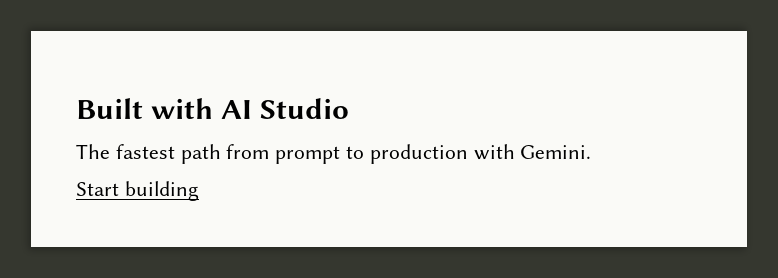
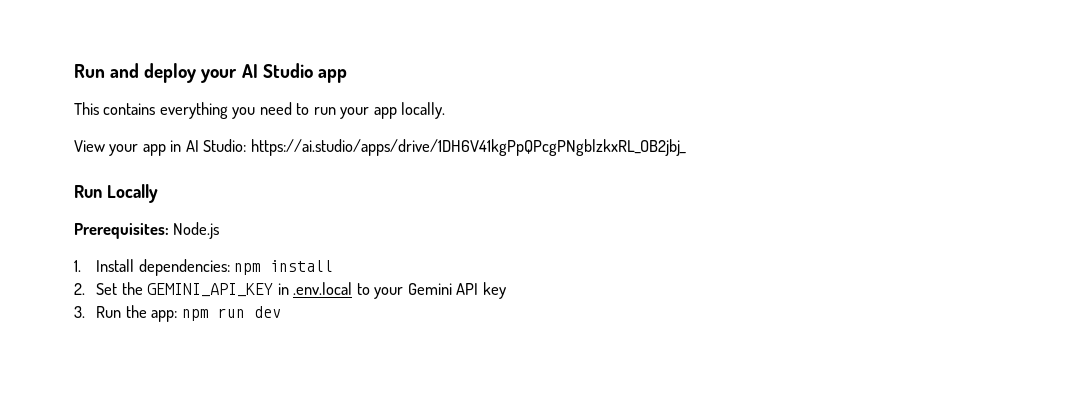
- Built with AI Studio
- The fastest path from prompt to production with Gemini.
- Start building
+ Run and deploy your AI Studio app
+ This contains everything you need to run your app locally.
+ View your app in AI Studio: https://ai.studio/apps/drive/1DH6V41kgPpQPcgPNgblzkxRL_OB2jbj_
+ Run Locally
+ Prerequisites: Node.js
+ 1. Install dependencies: npm install
+ 2. Set the GEMINI_API_KEY in .env.local to your Gemini API key
+ 3. Run the app: npm run dev

